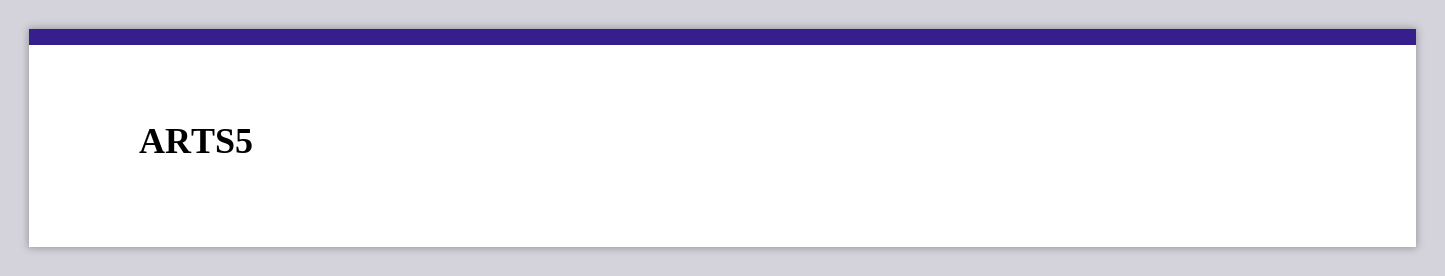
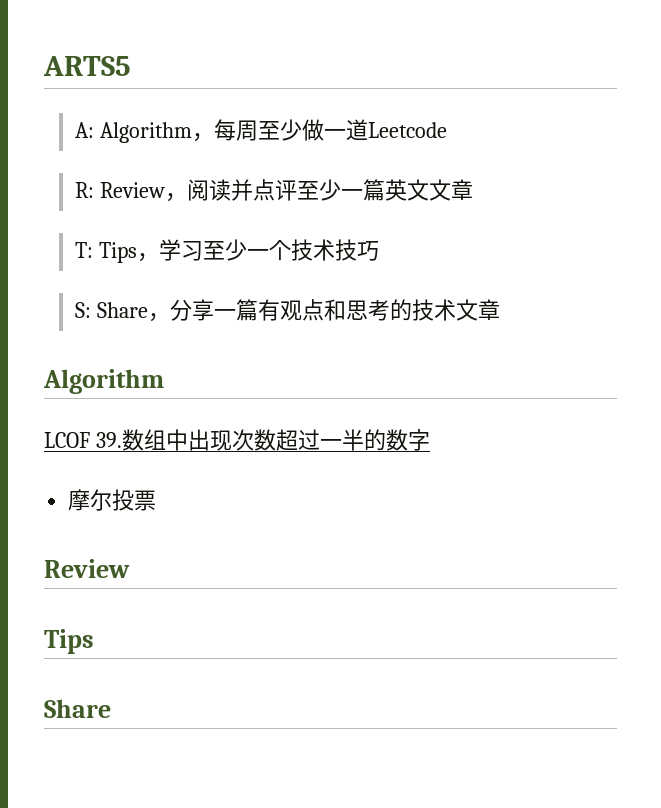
+ A: Algorithm，每周至少做一道Leetcode
+ R: Review，阅读并点评至少一篇英文文章
+ T: Tips，学习至少一个技术技巧
+ S: Share，分享一篇有观点和思考的技术文章
+ Algorithm
+ LCOF 39.数组中出现次数超过一半的数字
+ 摩尔投票
+ Review
+ Tips
+ Share

